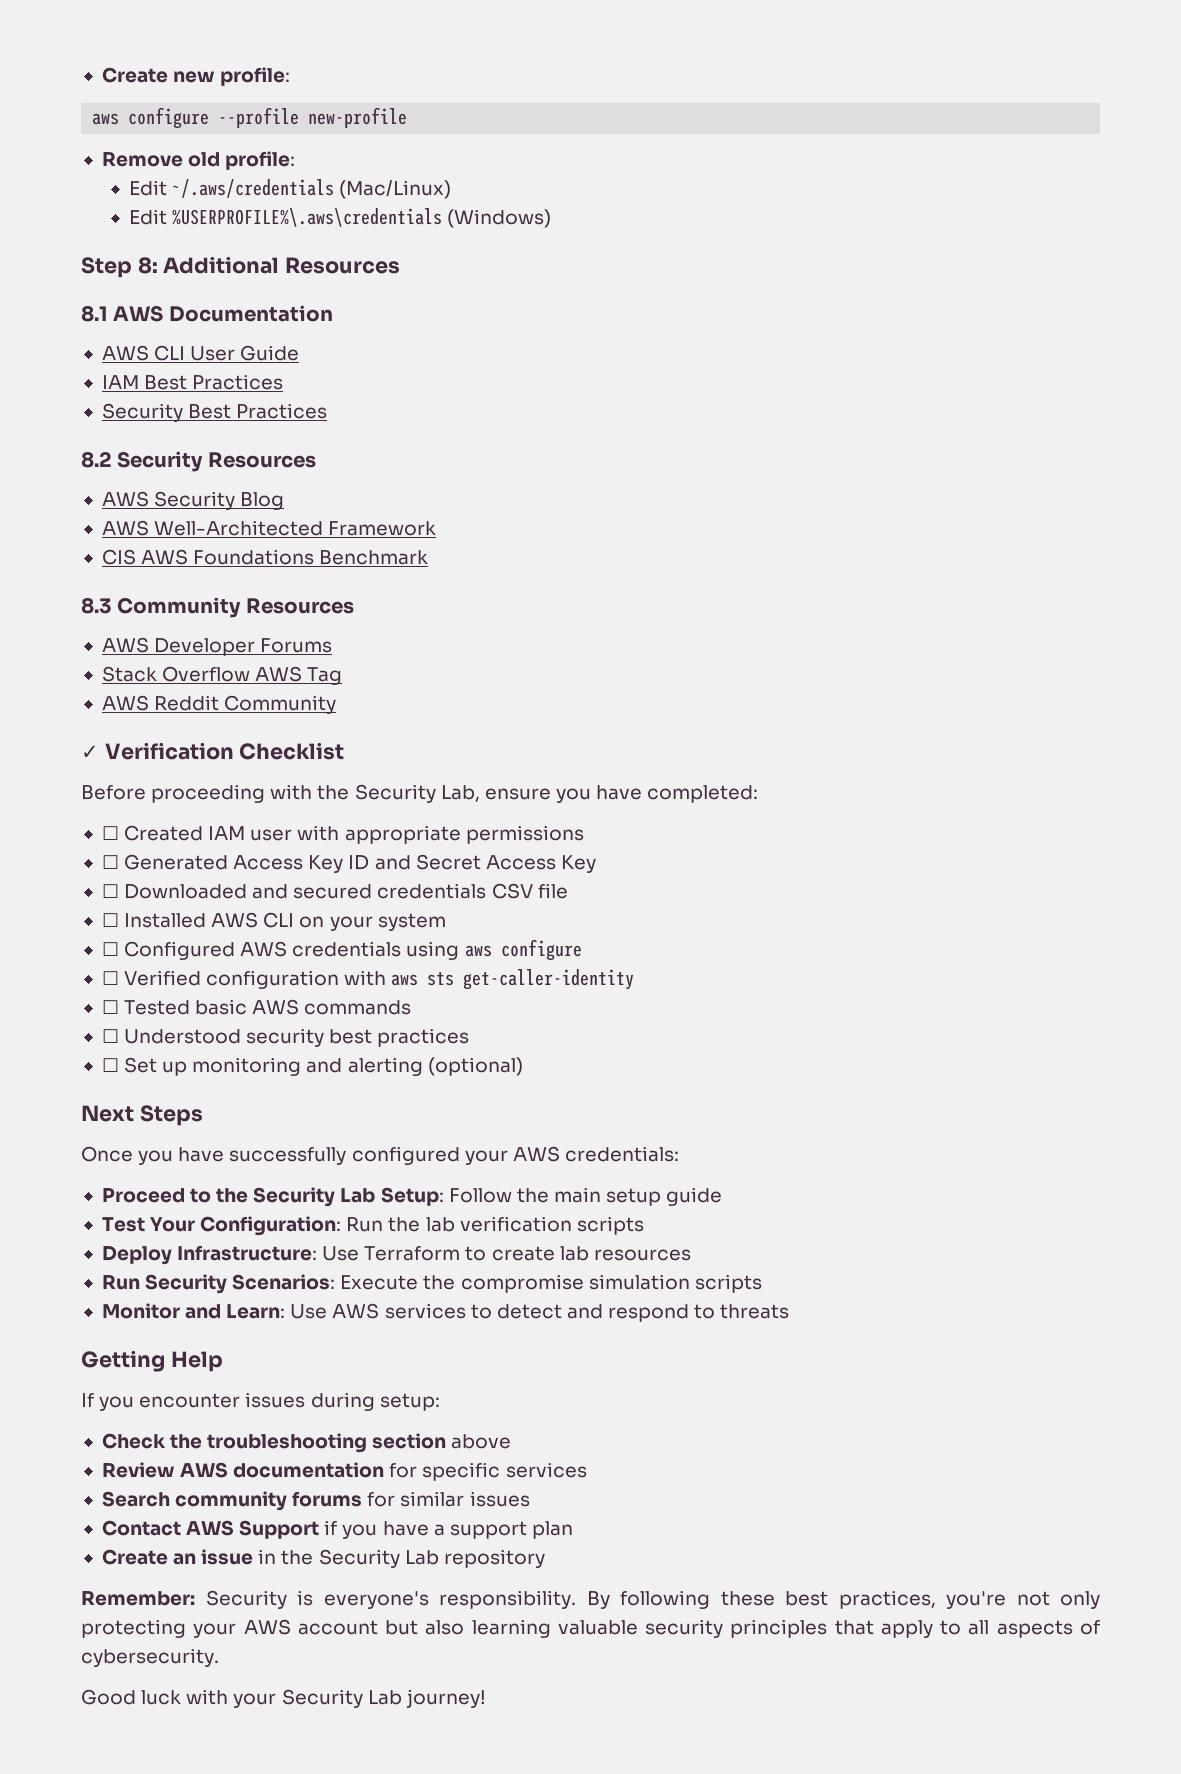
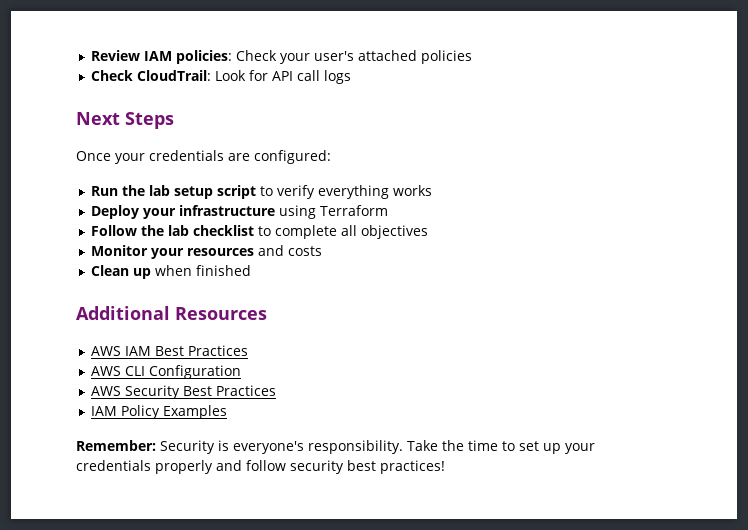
- Create new profile:
- aws configure --profile new-profile
- Remove old profile:
- Edit ~/.aws/credentials (Mac/Linux)
- Edit %USERPROFILE%\.aws\credentials (Windows)
- Step 8: Additional Resources
- 8.1 AWS Documentation
- AWS CLI User Guide
- IAM Best Practices
- Security Best Practices
- 8.2 Security Resources
- AWS Security Blog
- AWS Well-Architected Framework
- CIS AWS Foundations Benchmark
- 8.3 Community Resources
- AWS Developer Forums
- Stack Overflow AWS Tag
- AWS Reddit Community
- ✓ Verification Checklist
- Before proceeding with the Security Lab, ensure you have completed:
- ☐ Created IAM user with appropriate permissions
- ☐ Generated Access Key ID and Secret Access Key
- ☐ Downloaded and secured credentials CSV file
- ☐ Installed AWS CLI on your system
- ☐ Configured AWS credentials using aws configure
- ☐ Verified configuration with aws sts get-caller-identity
- ☐ Tested basic AWS commands
- ☐ Understood security best practices
- ☐ Set up monitoring and alerting (optional)
+ Review IAM policies: Check your user's attached policies
+ Check CloudTrail: Look for API call logs
  Next Steps
- Once you have successfully configured your AWS credentials:
- Proceed to the Security Lab Setup: Follow the main setup guide
- Test Your Configuration: Run the lab verification scripts
- Deploy Infrastructure: Use Terraform to create lab resources
- Run Security Scenarios: Execute the compromise simulation scripts
- Monitor and Learn: Use AWS services to detect and respond to threats
- Getting Help
- If you encounter issues during setup:
- Check the troubleshooting section above
- Review AWS documentation for specific services
- Search community forums for similar issues
- Contact AWS Support if you have a support plan
- Create an issue in the Security Lab repository
+ Once your credentials are configured:
+ Run the lab setup script to verify everything works
+ Deploy your infrastructure using Terraform
+ Follow the lab checklist to complete all objectives
+ Monitor your resources and costs
+ Clean up when finished
+ Additional Resources
+ AWS IAM Best Practices
+ AWS CLI Configuration
+ AWS Security Best Practices
+ IAM Policy Examples
- By following these best practices, you're not only protecting your AWS account but also learning valuable security principles that apply to all aspects of cybersecurity.
- Good luck with your Security Lab journey!
+ Take the time to set up your credentials properly and follow security best practices!

